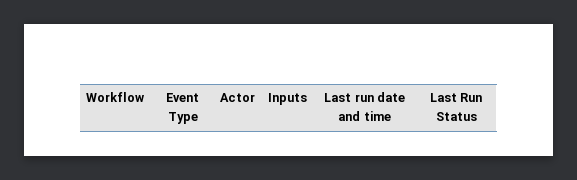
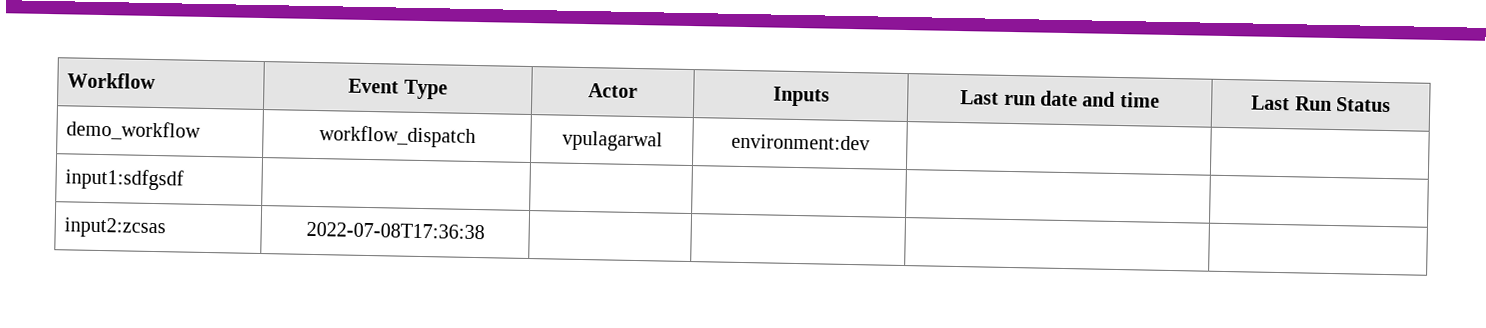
+ demo_workflow | workflow_dispatch | vpulagarwal | environment:dev | |
+ input1:sdfgsdf | | | | |
+ input2:zcsas | 2022-07-08T17:36:38 | | | |

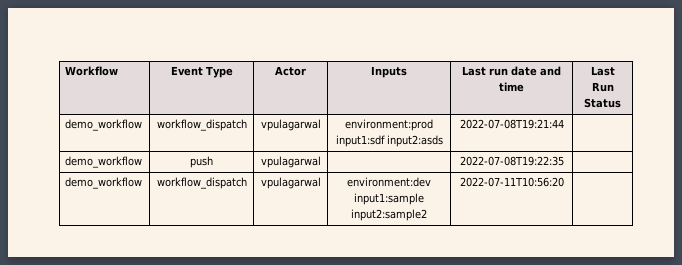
- demo_workflow | workflow_dispatch | vpulagarwal | environment:dev | |
- input1:sdfgsdf | | | | |
- input2:zcsas | 2022-07-08T17:36:38 | | | |
+ demo_workflow | workflow_dispatch | vpulagarwal | environment:prod input1:sdf input2:asds | 2022-07-08T19:21:44 |
+ demo_workflow | push | vpulagarwal | | 2022-07-08T19:22:35 |
+ demo_workflow | workflow_dispatch | vpulagarwal | environment:dev input1:sample input2:sample2 | 2022-07-11T10:56:20 |

